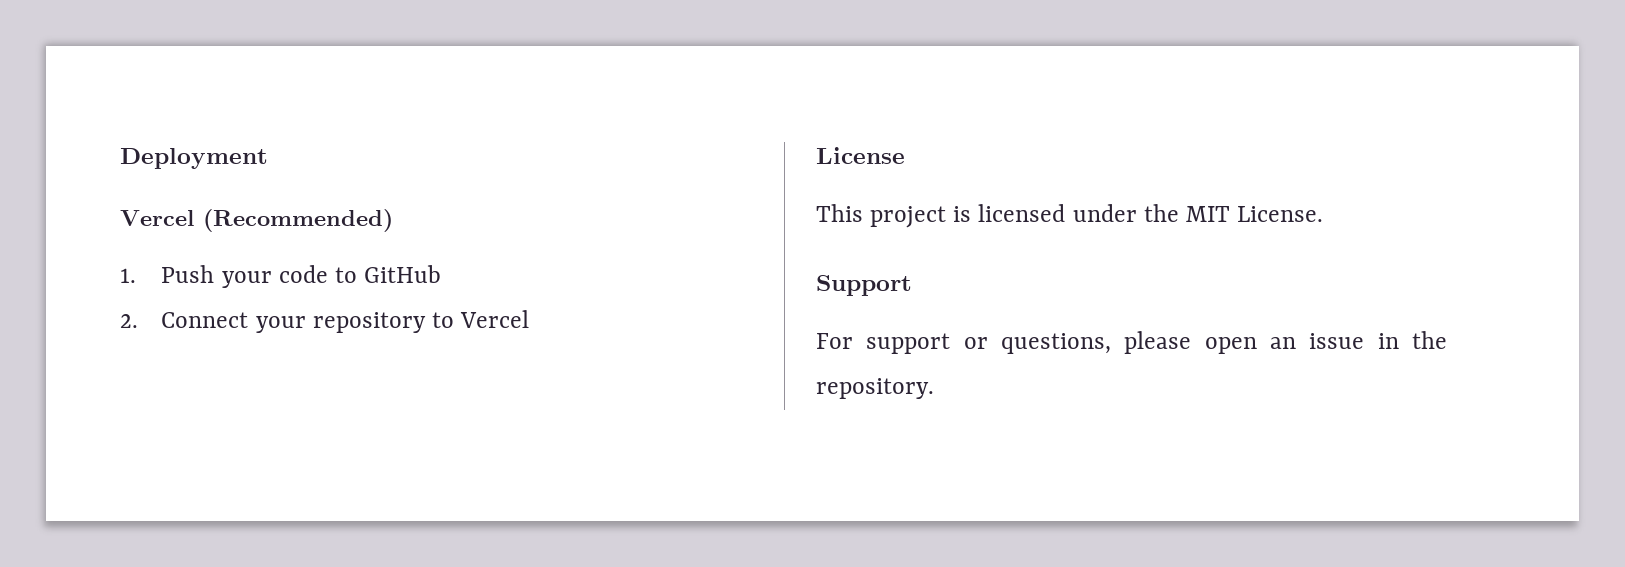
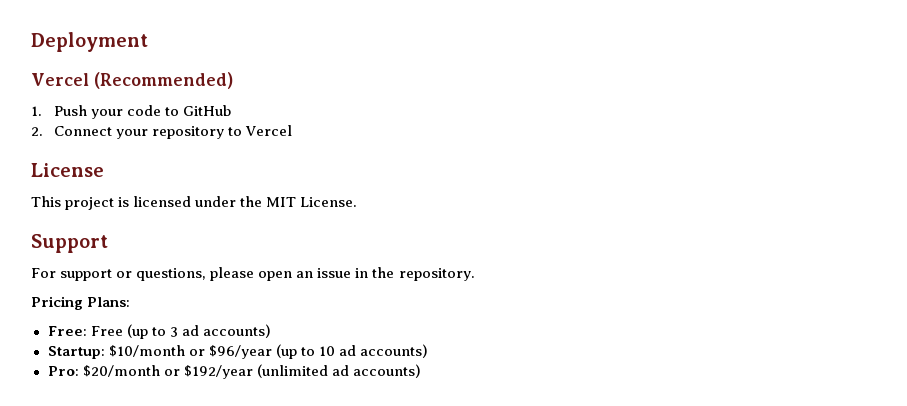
+ Pricing Plans:
+ Free: Free (up to 3 ad accounts)
+ Startup: $10/month or $96/year (up to 10 ad accounts)
+ Pro: $20/month or $192/year (unlimited ad accounts)

